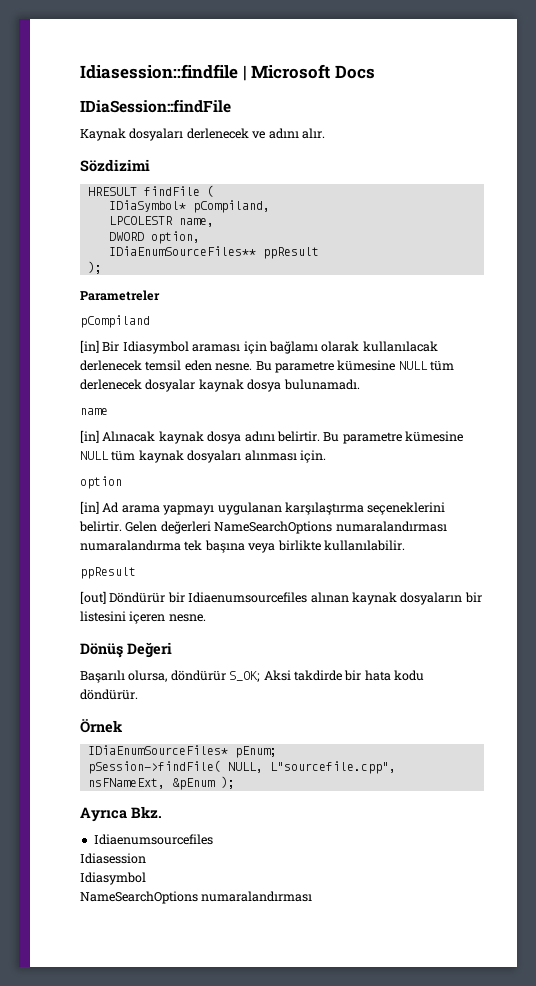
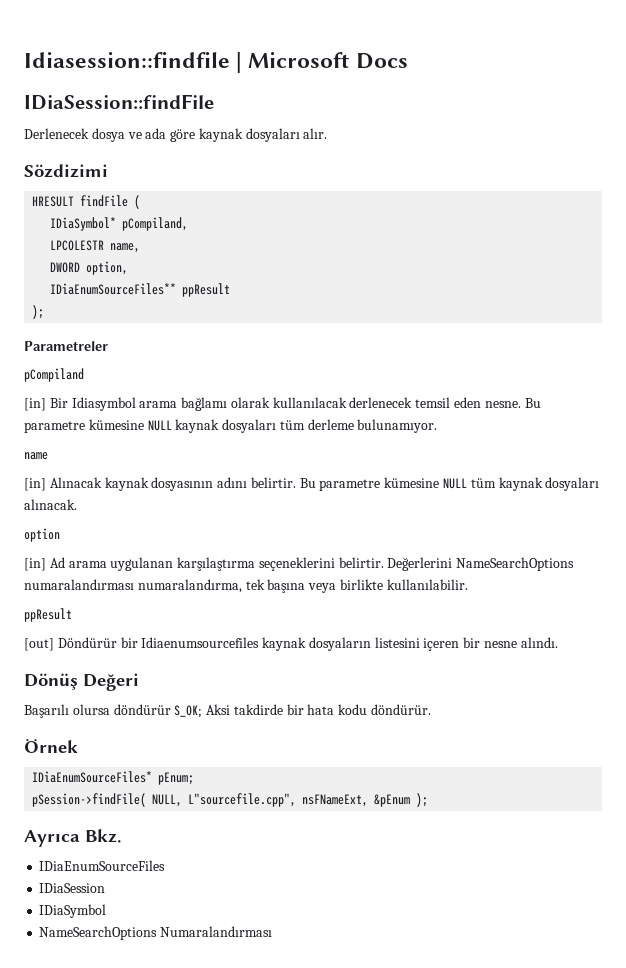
- Kaynak dosyaları derlenecek ve adını alır.
+ Derlenecek dosya ve ada göre kaynak dosyaları alır.
- [in] Bir Idiasymbol araması için bağlamı olarak kullanılacak derlenecek temsil eden nesne.
+ [in] Bir Idiasymbol arama bağlamı olarak kullanılacak derlenecek temsil eden nesne.
- Bu parametre kümesine NULL tüm derlenecek dosyalar kaynak dosya bulunamadı.
+ Bu parametre kümesine NULL kaynak dosyaları tüm derleme bulunamıyor.
- [in] Alınacak kaynak dosya adını belirtir.
+ [in] Alınacak kaynak dosyasının adını belirtir.
- Bu parametre kümesine NULL tüm kaynak dosyaları alınması için.
+ Bu parametre kümesine NULL tüm kaynak dosyaları alınacak.
- [in] Ad arama yapmayı uygulanan karşılaştırma seçeneklerini belirtir.
+ [in] Ad arama uygulanan karşılaştırma seçeneklerini belirtir.
- Gelen değerleri NameSearchOptions numaralandırması numaralandırma tek başına veya birlikte kullanılabilir.
+ Değerlerini NameSearchOptions numaralandırması numaralandırma, tek başına veya birlikte kullanılabilir.
- [out] Döndürür bir Idiaenumsourcefiles alınan kaynak dosyaların bir listesini içeren nesne.
+ [out] Döndürür bir Idiaenumsourcefiles kaynak dosyaların listesini içeren bir nesne alındı.
- Başarılı olursa, döndürür S_OK; Aksi takdirde bir hata kodu döndürür.
+ Başarılı olursa döndürür S_OK; Aksi takdirde bir hata kodu döndürür.
  Ayrıca Bkz.
- Idiaenumsourcefiles
- Idiasession
- Idiasymbol
- NameSearchOptions numaralandırması
+ IDiaEnumSourceFiles
+ IDiaSession
+ IDiaSymbol
+ NameSearchOptions Numaralandırması

